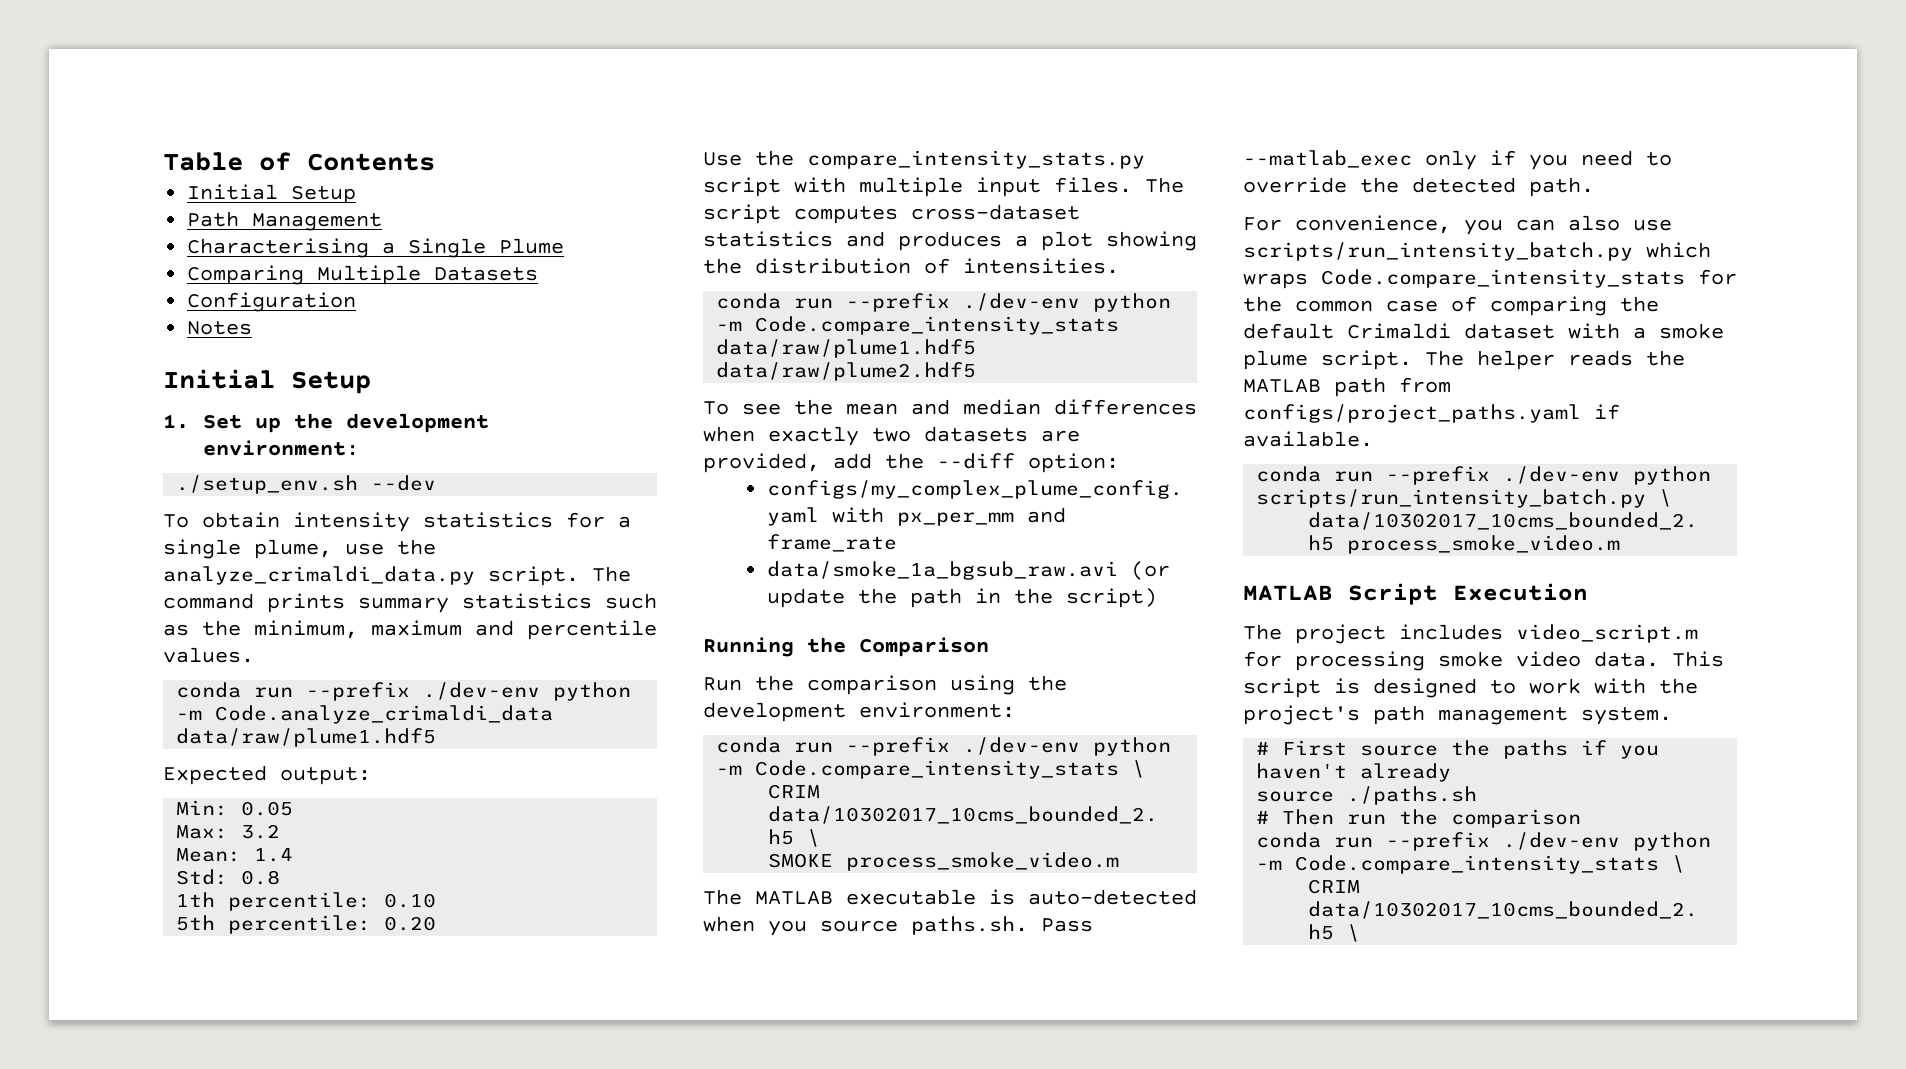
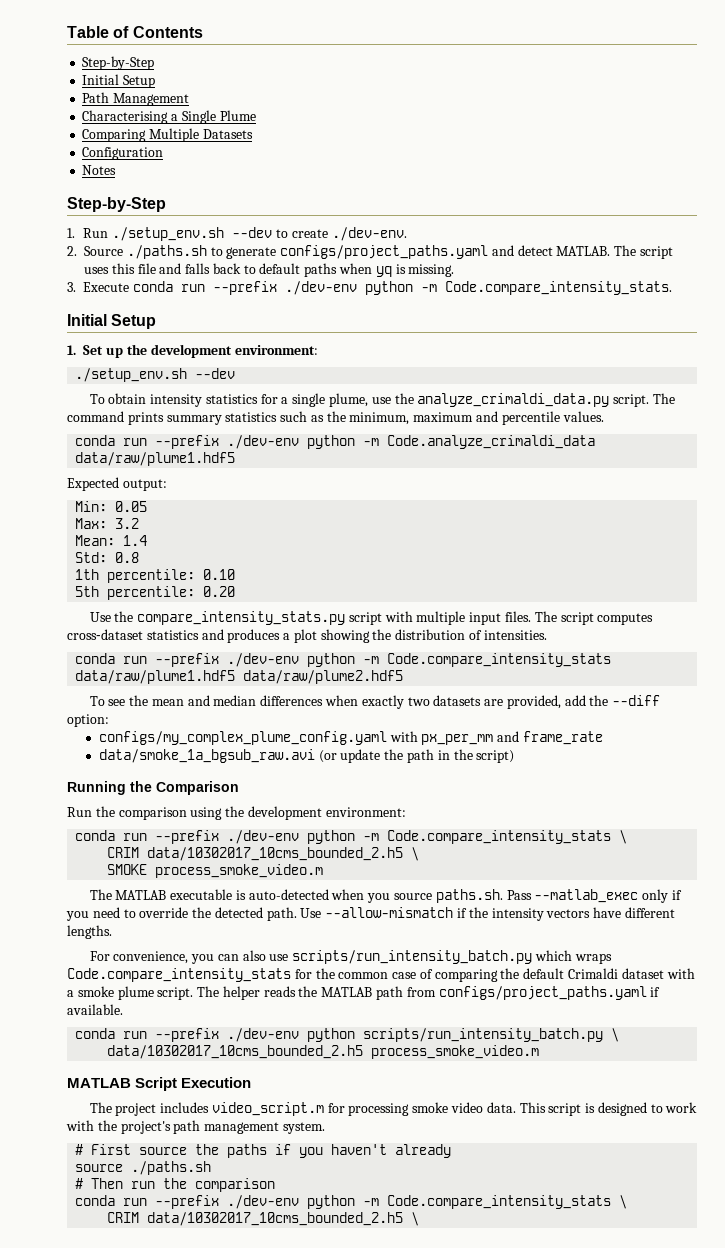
  Table of Contents
+ Step-by-Step
  Notes
+ Step-by-Step
+ 1. Run ./setup_env.sh --dev to create ./dev-env.
+ 2. Source ./paths.sh to generate configs/project_paths.yaml and detect MATLAB. The script uses this file and falls back to default paths when yq is missing.
+ 3. Execute conda run --prefix ./dev-env python -m Code.compare_intensity_stats.
+ Use --allow-mismatch if the intensity vectors have different lengths.

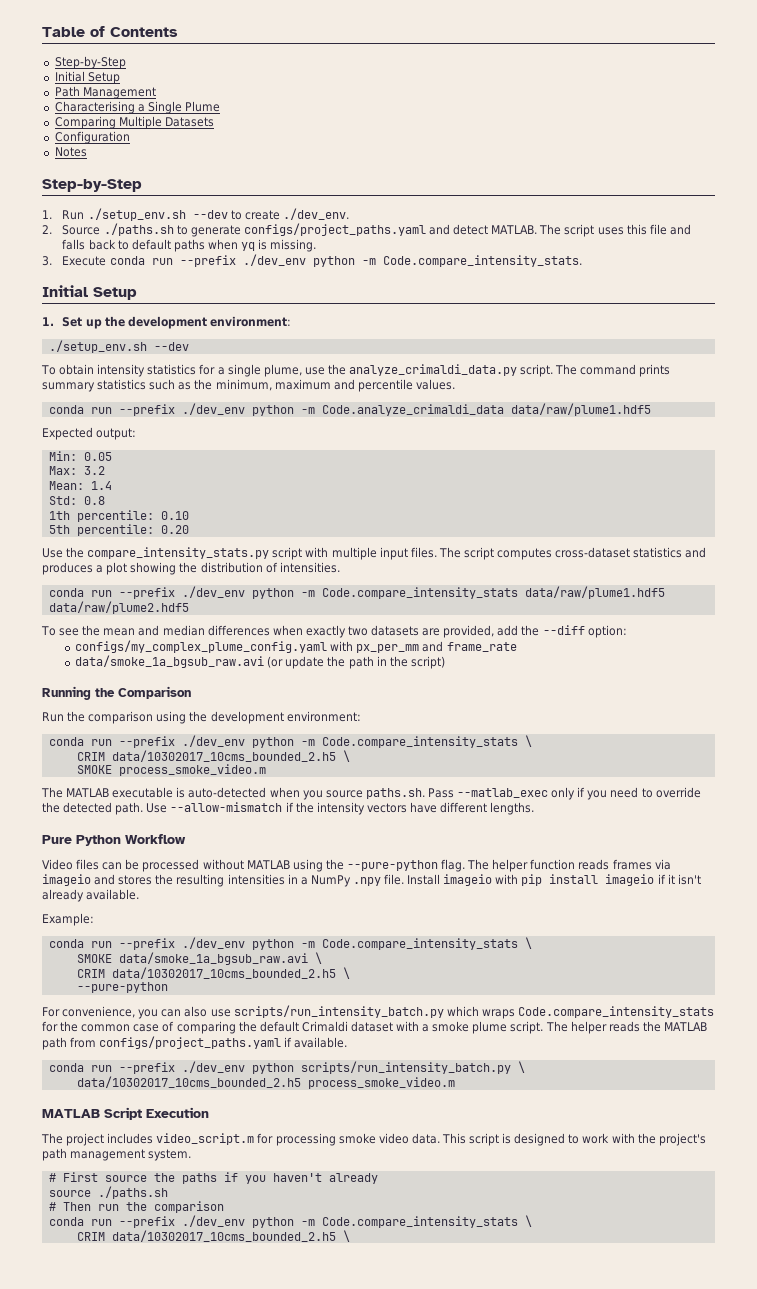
- 1. Run ./setup_env.sh --dev to create ./dev-env.
+ 1. Run ./setup_env.sh --dev to create ./dev_env.
- 3. Execute conda run --prefix ./dev-env python -m Code.compare_intensity_stats.
+ 3. Execute conda run --prefix ./dev_env python -m Code.compare_intensity_stats.
- conda run --prefix ./dev-env python -m Code.analyze_crimaldi_data data/raw/plume1.hdf5
+ conda run --prefix ./dev_env python -m Code.analyze_crimaldi_data data/raw/plume1.hdf5
- conda run --prefix ./dev-env python -m Code.compare_intensity_stats data/raw/plume1.hdf5 data/raw/plume2.hdf5
+ conda run --prefix ./dev_env python -m Code.compare_intensity_stats data/raw/plume1.hdf5 data/raw/plume2.hdf5
  Run the comparison using the development environment:
- conda run --prefix ./dev-env python -m Code.compare_intensity_stats \
+ conda run --prefix ./dev_env python -m Code.compare_intensity_stats \
+ Pure Python Workflow
+ Video files can be processed without MATLAB using the --pure-python flag. The helper function reads frames via imageio and stores the resulting intensities in a NumPy .npy file. Install imageio with pip install imageio if it isn't already available.
+ Example:
+ conda run --prefix ./dev_env python -m Code.compare_intensity_stats \
+ SMOKE data/smoke_1a_bgsub_raw.avi \
+ CRIM data/10302017_10cms_bounded_2.h5 \
+ --pure-python
- conda run --prefix ./dev-env python scripts/run_intensity_batch.py \
+ conda run --prefix ./dev_env python scripts/run_intensity_batch.py \
  # Then run the comparison
- conda run --prefix ./dev-env python -m Code.compare_intensity_stats \
+ conda run --prefix ./dev_env python -m Code.compare_intensity_stats \

